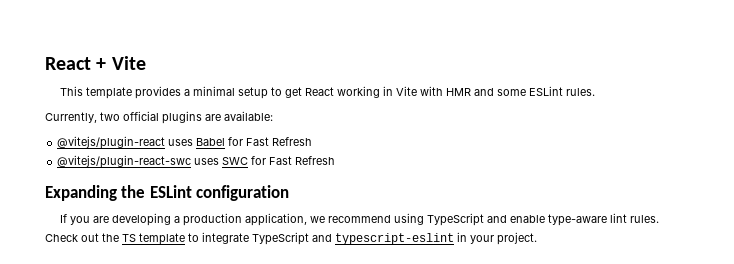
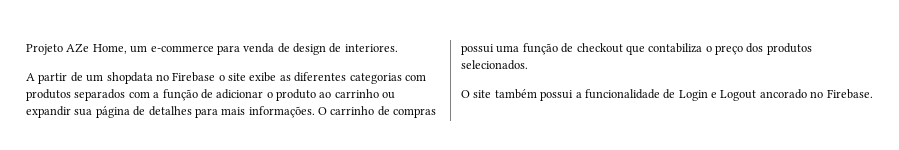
- React + Vite
- This template provides a minimal setup to get React working in Vite with HMR and some ESLint rules.
- Currently, two official plugins are available:
- @vitejs/plugin-react uses Babel for Fast Refresh
- @vitejs/plugin-react-swc uses SWC for Fast Refresh
- Expanding the ESLint configuration
- If you are developing a production application, we recommend using TypeScript and enable type-aware lint rules. Check out the TS template to integrate TypeScript and typescript-eslint in your project.
+ Projeto AZe Home, um e-commerce para venda de design de interiores.
+ A partir de um shopdata no Firebase o site exibe as diferentes categorias com produtos separados com a função de adicionar o produto ao carrinho ou expandir sua página de detalhes para mais informações. O carrinho de compras possui uma função de checkout que contabiliza o preço dos produtos selecionados.
+ O site também possui a funcionalidade de Login e Logout ancorado no Firebase.

